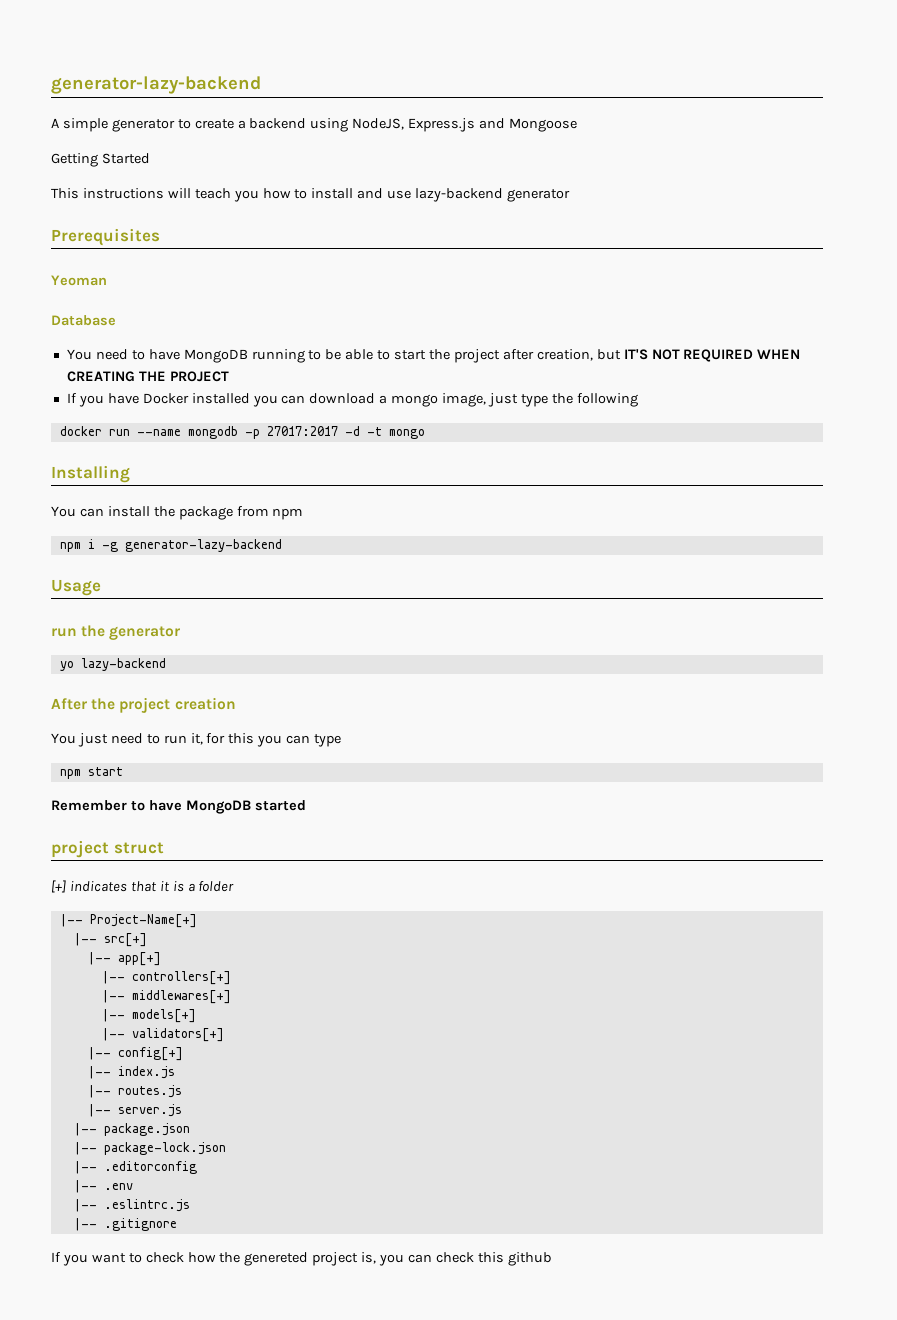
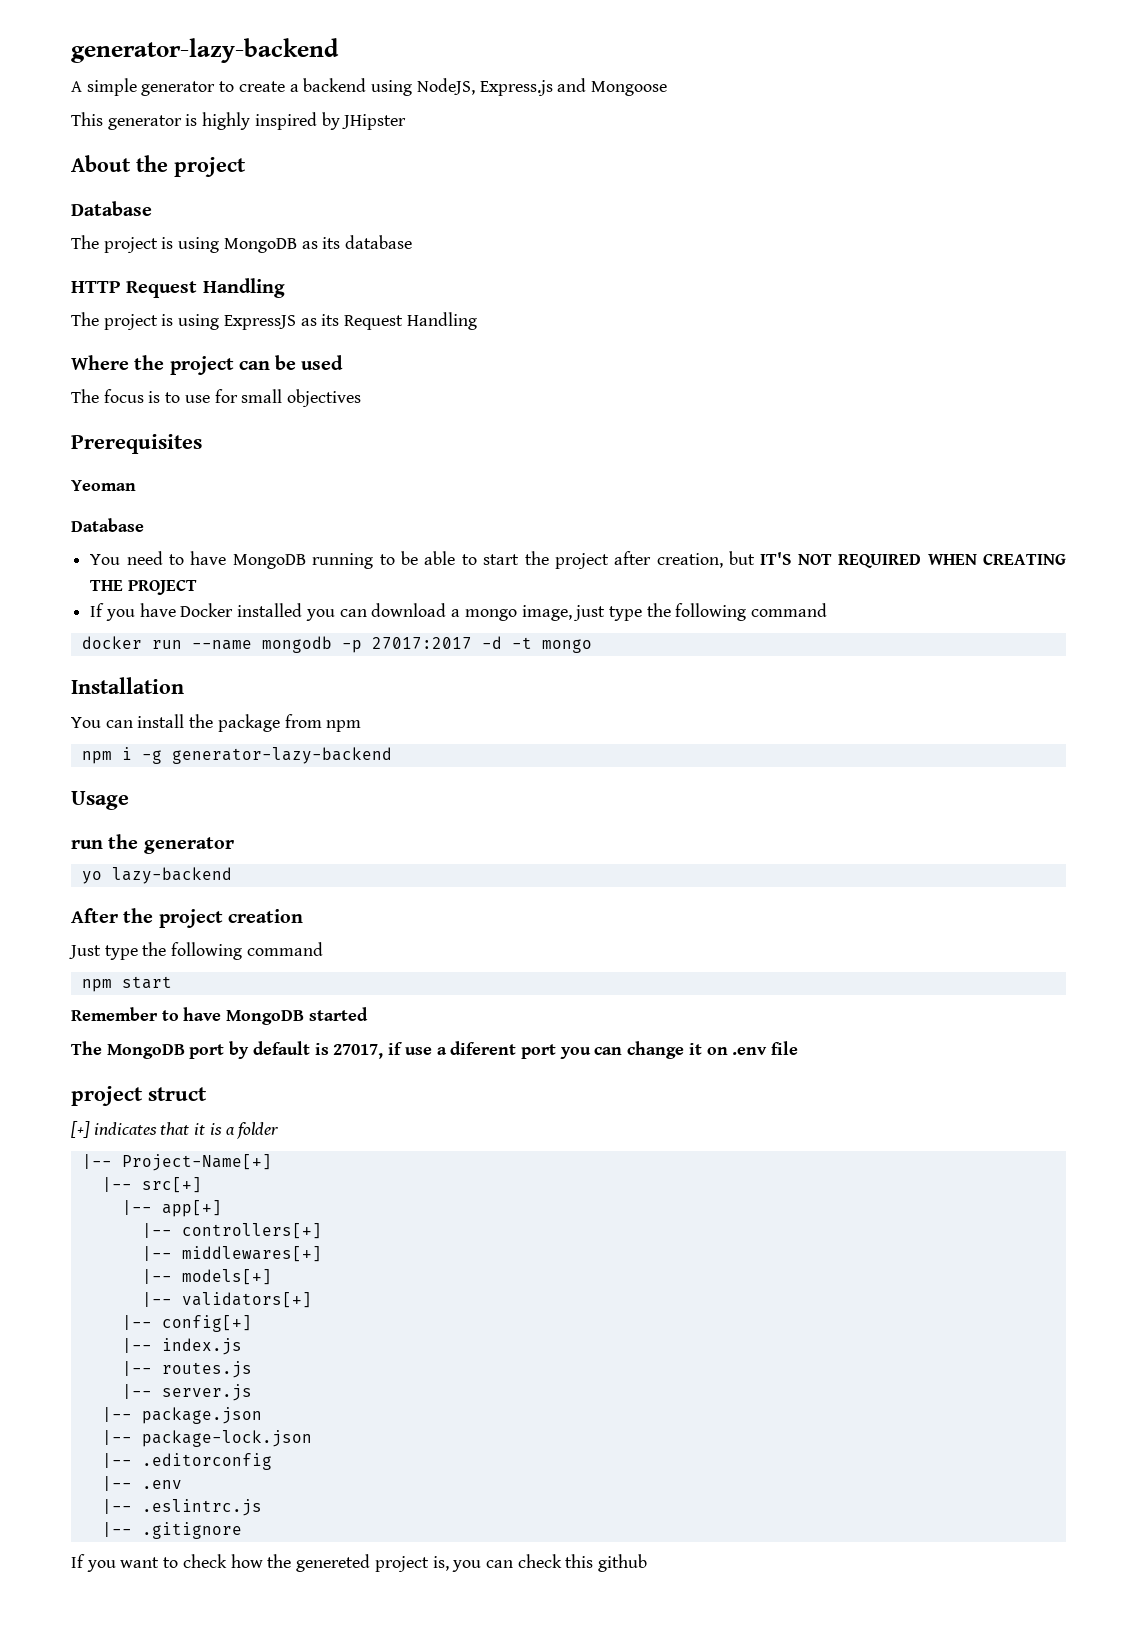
- Getting Started
- This instructions will teach you how to install and use lazy-backend generator
+ This generator is highly inspired by JHipster
+ About the project
+ Database
+ The project is using MongoDB as its database
+ HTTP Request Handling
+ The project is using ExpressJS as its Request Handling
+ Where the project can be used
+ The focus is to use for small objectives
- If you have Docker installed you can download a mongo image, just type the following
+ If you have Docker installed you can download a mongo image, just type the following command
- Installing
+ Installation
- You just need to run it, for this you can type
+ Just type the following command
+ The MongoDB port by default is 27017, if use a diferent port you can change it on .env file

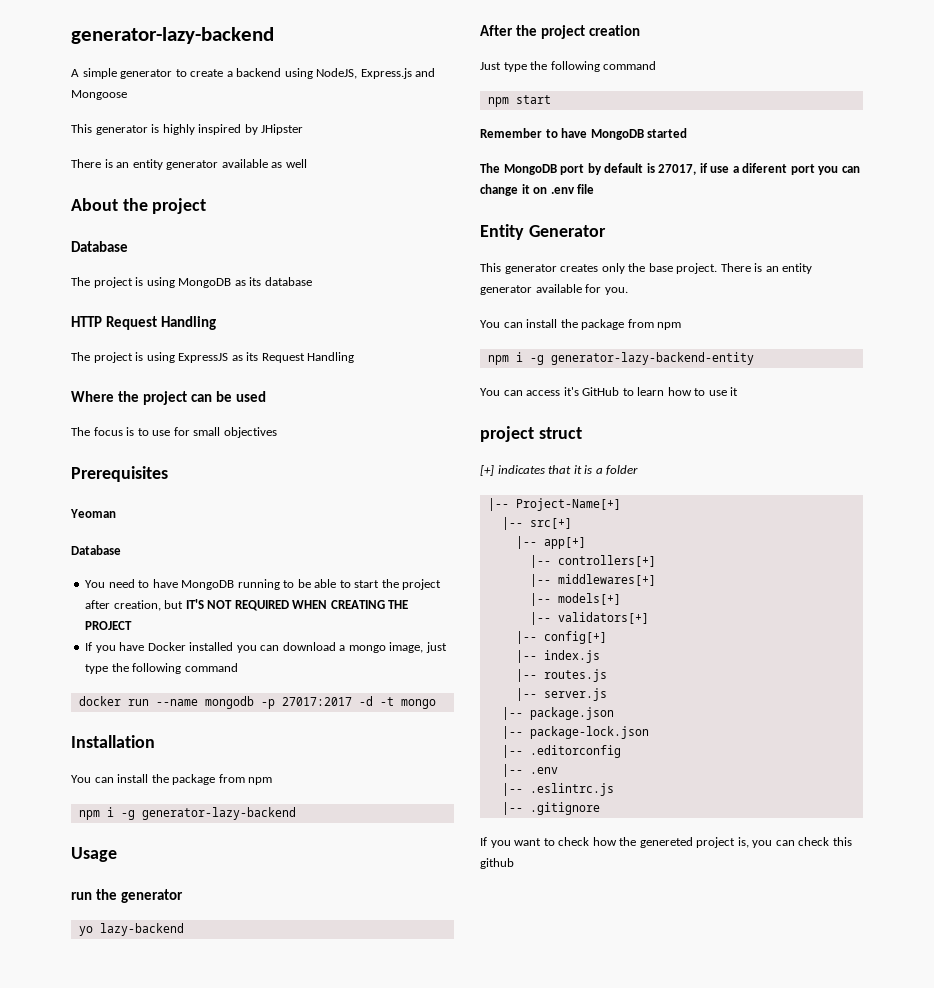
+ There is an entity generator available as well
+ Entity Generator
+ This generator creates only the base project. There is an entity generator available for you.
+ You can install the package from npm
+ npm i -g generator-lazy-backend-entity
+ You can access it's GitHub to learn how to use it

